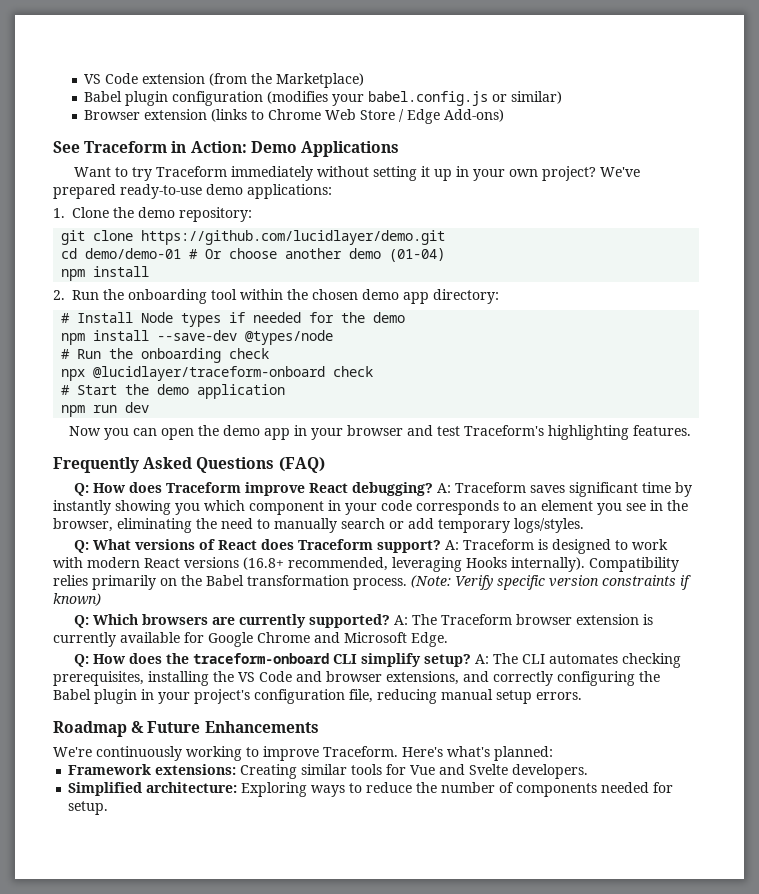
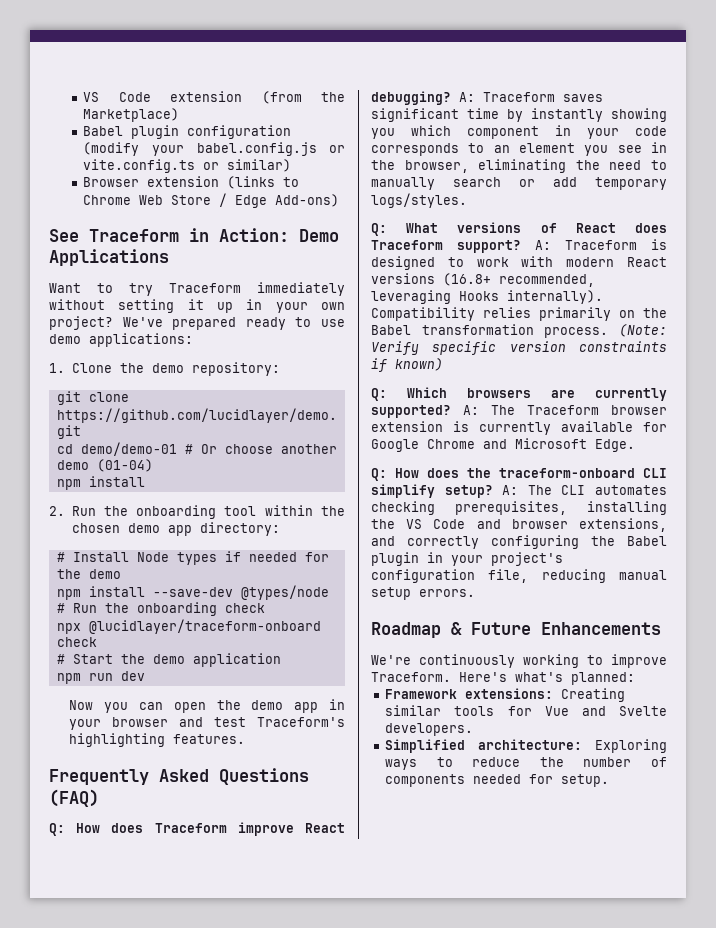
- Babel plugin configuration (modifies your babel.config.js or similar)
+ Babel plugin configuration (modify your babel.config.js or vite.config.ts or similar)
- We've prepared ready-to-use demo applications:
+ We've prepared ready to use demo applications:

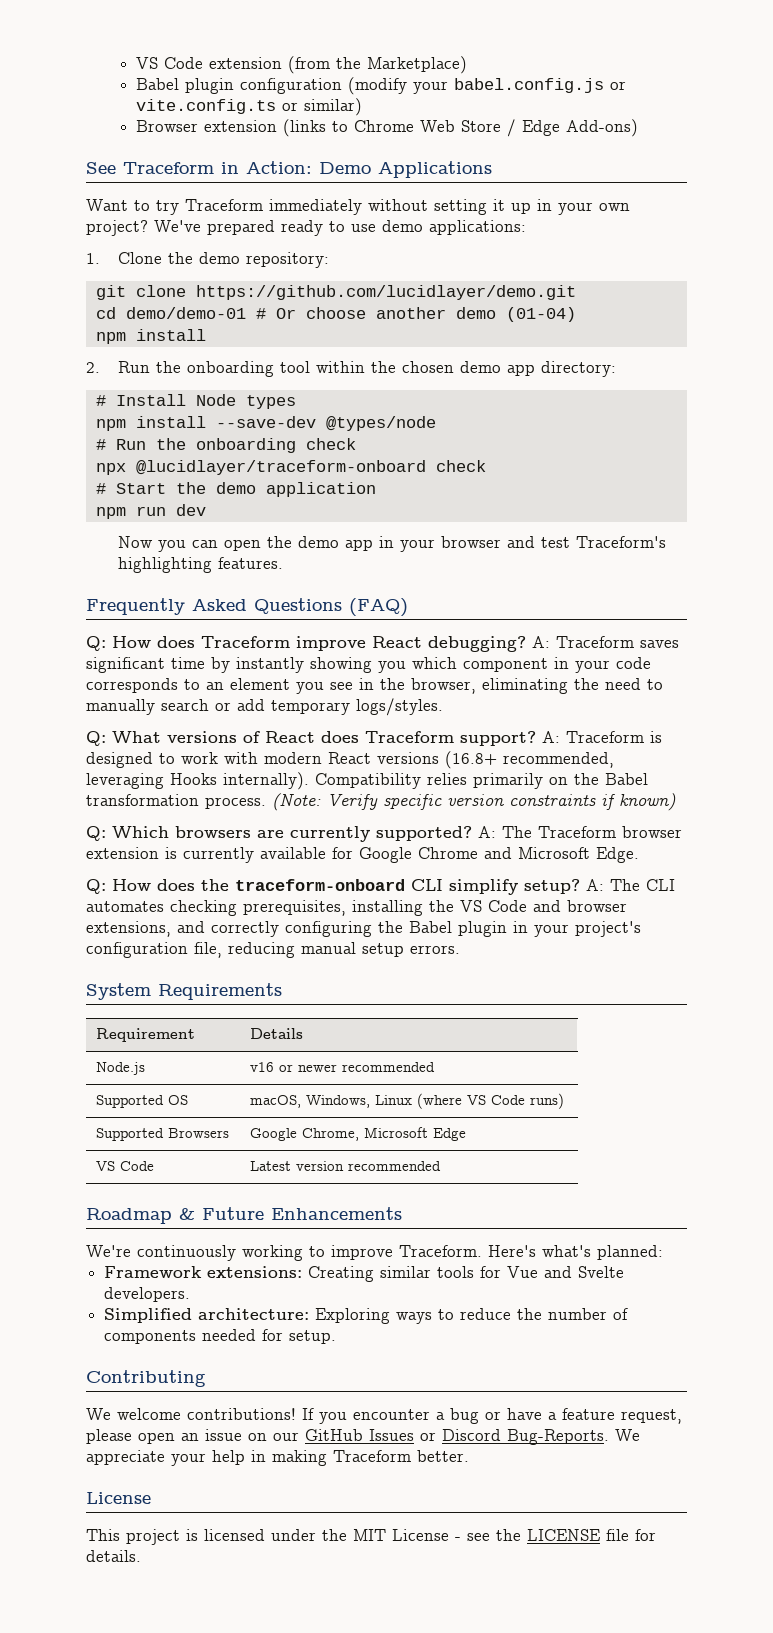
- # Install Node types if needed for the demo
+ # Install Node types
+ System Requirements
+ Requirement | Details
+ Node.js | v16 or newer recommended
+ Supported OS | macOS, Windows, Linux (where VS Code runs)
+ Supported Browsers | Google Chrome, Microsoft Edge
+ VS Code | Latest version recommended
+ Contributing
+ We welcome contributions! If you encounter a bug or have a feature request, please open an issue on our GitHub Issues or Discord Bug-Reports. We appreciate your help in making Traceform better.
+ License
+ This project is licensed under the MIT License - see the LICENSE file for details.

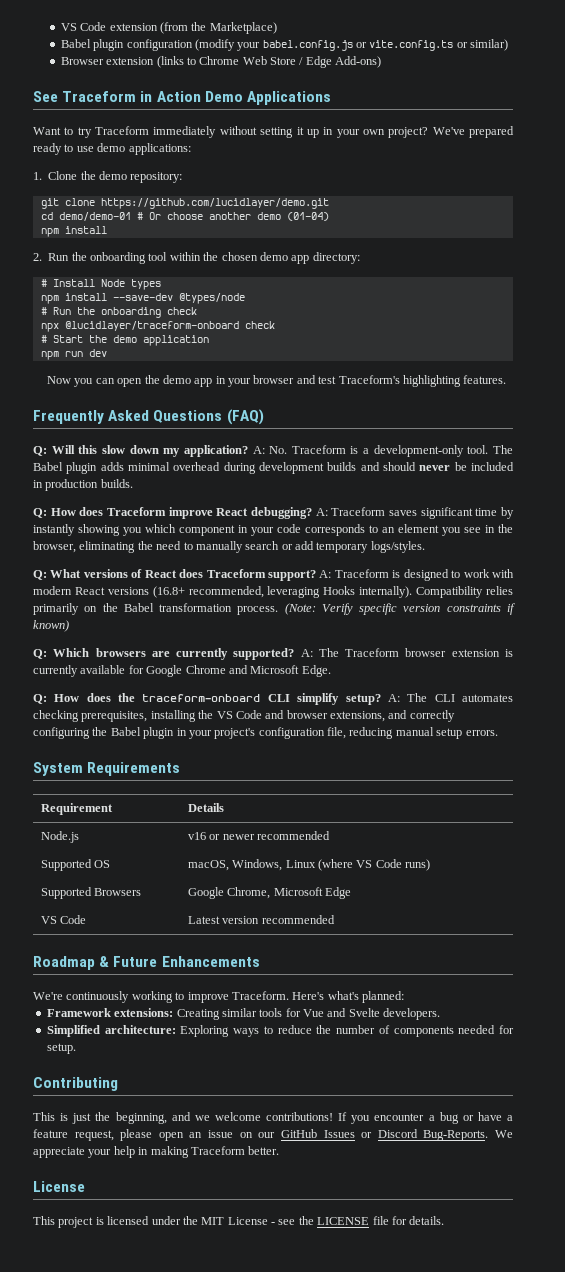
- See Traceform in Action: Demo Applications
+ See Traceform in Action Demo Applications
+ Q: Will this slow down my application? A: No. Traceform is a development-only tool. The Babel plugin adds minimal overhead during development builds and should never be included in production builds.
- We welcome contributions!
+ This is just the beginning, and we welcome contributions!

